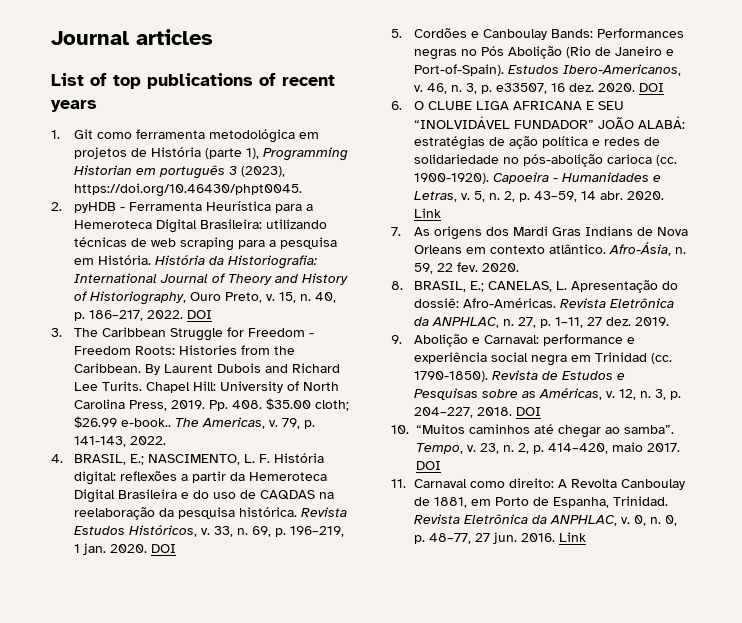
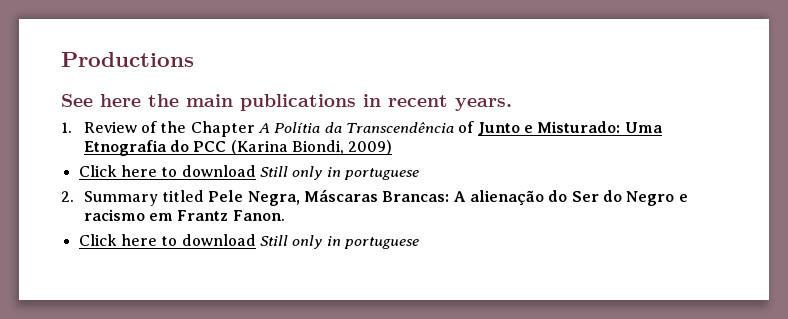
- Journal articles
- List of top publications of recent years
- 1. Git como ferramenta metodológica em projetos de História (parte 1), Programming Historian em português 3 (2023), https://doi.org/10.46430/phpt0045.
- 2. pyHDB - Ferramenta Heurística para a Hemeroteca Digital Brasileira: utilizando técnicas de web scraping para a pesquisa em História. História da Historiografia: International Journal of Theory and History of Historiography, Ouro Preto, v. 15, n. 40, p. 186–217, 2022. DOI
- 3. The Caribbean Struggle for Freedom - Freedom Roots: Histories from the Caribbean. By Laurent Dubois and Richard Lee Turits. Chapel Hill: University of North Carolina Press, 2019. Pp. 408. $35.00 cloth; $26.99 e-book.. The Americas, v. 79, p. 141-143, 2022.
- 4. BRASIL, E.; NASCIMENTO, L. F. História digital: reflexões a partir da Hemeroteca Digital Brasileira e do uso de CAQDAS na reelaboração da pesquisa histórica. Revista Estudos Históricos, v. 33, n. 69, p. 196–219, 1 jan. 2020. DOI
- 5. Cordões e Canboulay Bands: Performances negras no Pós Abolição (Rio de Janeiro e Port-of-Spain). Estudos Ibero-Americanos, v. 46, n. 3, p. e33507, 16 dez. 2020. DOI
- 6. O CLUBE LIGA AFRICANA E SEU “INOLVIDÁVEL FUNDADOR” JOÃO ALABÁ: estratégias de ação política e redes de solidariedade no pós-abolição carioca (cc. 1900-1920). Capoeira - Humanidades e Letras, v. 5, n. 2, p. 43–59, 14 abr. 2020. Link
- 7. As origens dos Mardi Gras Indians de Nova Orleans em contexto atlântico. Afro-Ásia, n. 59, 22 fev. 2020.
- 8. BRASIL, E.; CANELAS, L. Apresentação do dossiê: Afro-Américas. Revista Eletrônica da ANPHLAC, n. 27, p. 1–11, 27 dez. 2019.
- 9. Abolição e Carnaval: performance e experiência social negra em Trinidad (cc. 1790-1850). Revista de Estudos e Pesquisas sobre as Américas, v. 12, n. 3, p. 204–227, 2018. DOI
- 10. “Muitos caminhos até chegar ao samba”. Tempo, v. 23, n. 2, p. 414–420, maio 2017. DOI
- 11. Carnaval como direito: A Revolta Canboulay de 1881, em Porto de Espanha, Trinidad. Revista Eletrônica da ANPHLAC, v. 0, n. 0, p. 48–77, 27 jun. 2016. Link
+ Productions
+ See here the main publications in recent years.
+ 1. Review of the Chapter A Polítia da Transcendência of Junto e Misturado: Uma Etnografia do PCC (Karina Biondi, 2009)
+ Click here to download Still only in portuguese
+ 2. Summary titled Pele Negra, Máscaras Brancas: A alienação do Ser do Negro e racismo em Frantz Fanon.
+ Click here to download Still only in portuguese

